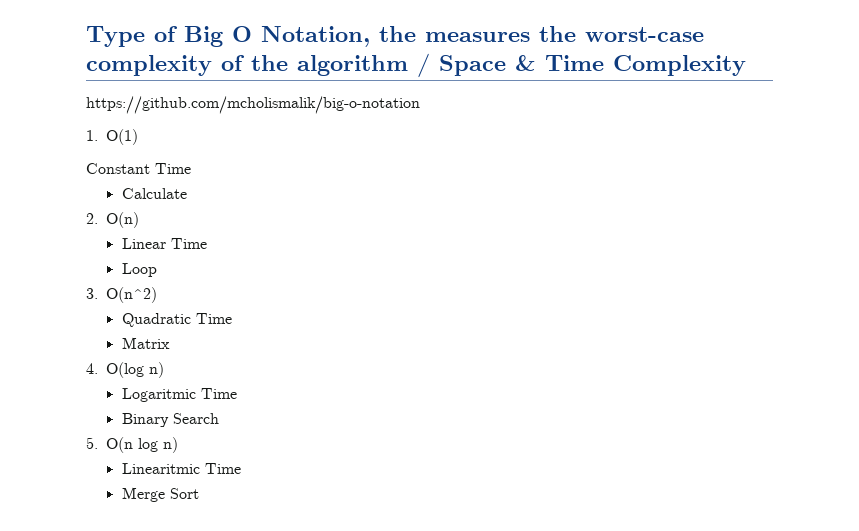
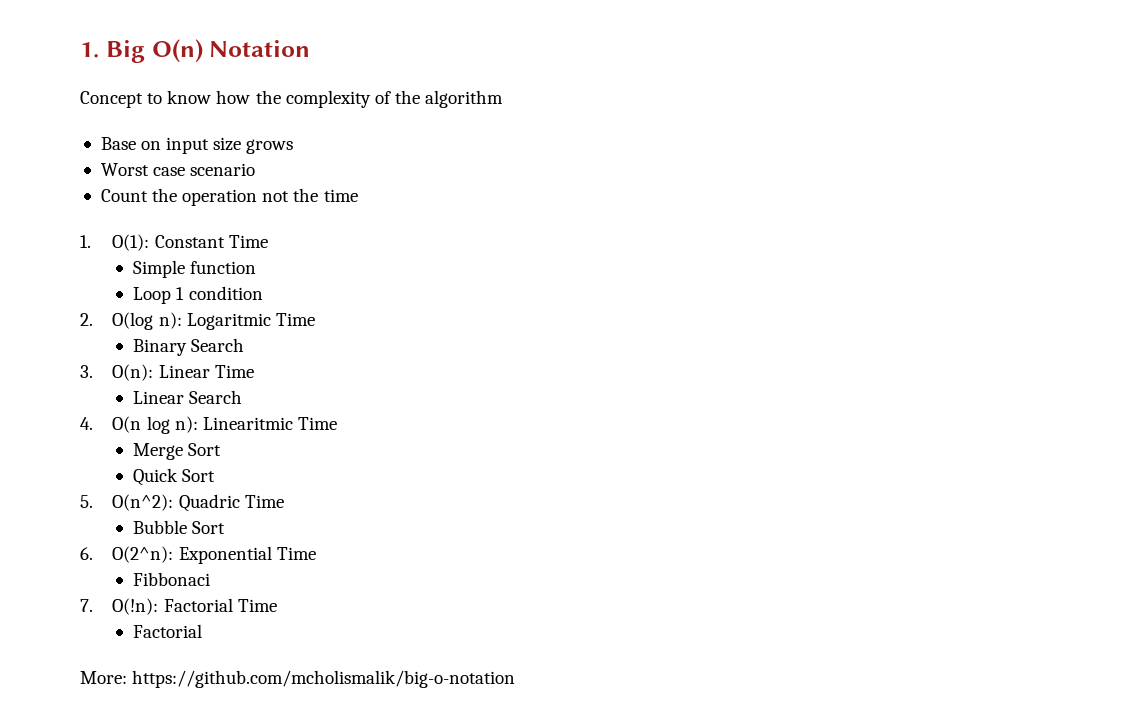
- Type of Big O Notation, the measures the worst-case complexity of the algorithm / Space & Time Complexity
- https://github.com/mcholismalik/big-o-notation
- 1. O(1)
- Constant Time
+ 1. Big O(n) Notation
+ Concept to know how the complexity of the algorithm
+ Base on input size grows
+ Worst case scenario
+ Count the operation not the time
+ 1. O(1): Constant Time
- Calculate
- 2. O(n)
- Linear Time
- Loop
- 3. O(n^2)
- Quadratic Time
- Matrix
- 4. O(log n)
- Logaritmic Time
+ Simple function
+ Loop 1 condition
+ 2. O(log n): Logaritmic Time
  Binary Search
- 5. O(n log n)
- Linearitmic Time
+ 3. O(n): Linear Time
+ Linear Search
+ 4. O(n log n): Linearitmic Time
+ Quick Sort
+ 5. O(n^2): Quadric Time
+ Bubble Sort
+ 6. O(2^n): Exponential Time
+ Fibbonaci
+ 7. O(!n): Factorial Time
+ Factorial
+ More: https://github.com/mcholismalik/big-o-notation

